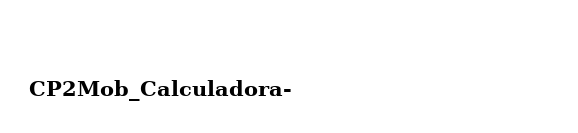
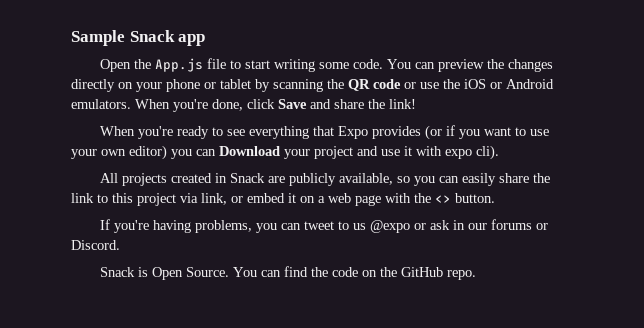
- CP2Mob_Calculadora-
+ Sample Snack app
+ Open the App.js file to start writing some code. You can preview the changes directly on your phone or tablet by scanning the QR code or use the iOS or Android emulators. When you're done, click Save and share the link!
+ When you're ready to see everything that Expo provides (or if you want to use your own editor) you can Download your project and use it with expo cli).
+ All projects created in Snack are publicly available, so you can easily share the link to this project via link, or embed it on a web page with the <> button.
+ If you're having problems, you can tweet to us @expo or ask in our forums or Discord.
+ Snack is Open Source. You can find the code on the GitHub repo.

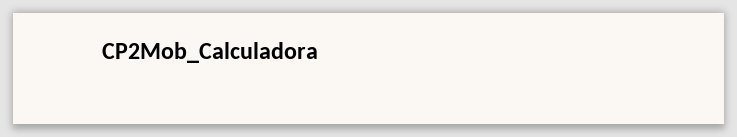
- Sample Snack app
- Open the App.js file to start writing some code. You can preview the changes directly on your phone or tablet by scanning the QR code or use the iOS or Android emulators. When you're done, click Save and share the link!
- When you're ready to see everything that Expo provides (or if you want to use your own editor) you can Download your project and use it with expo cli).
- All projects created in Snack are publicly available, so you can easily share the link to this project via link, or embed it on a web page with the <> button.
- If you're having problems, you can tweet to us @expo or ask in our forums or Discord.
- Snack is Open Source. You can find the code on the GitHub repo.
+ CP2Mob_Calculadora

